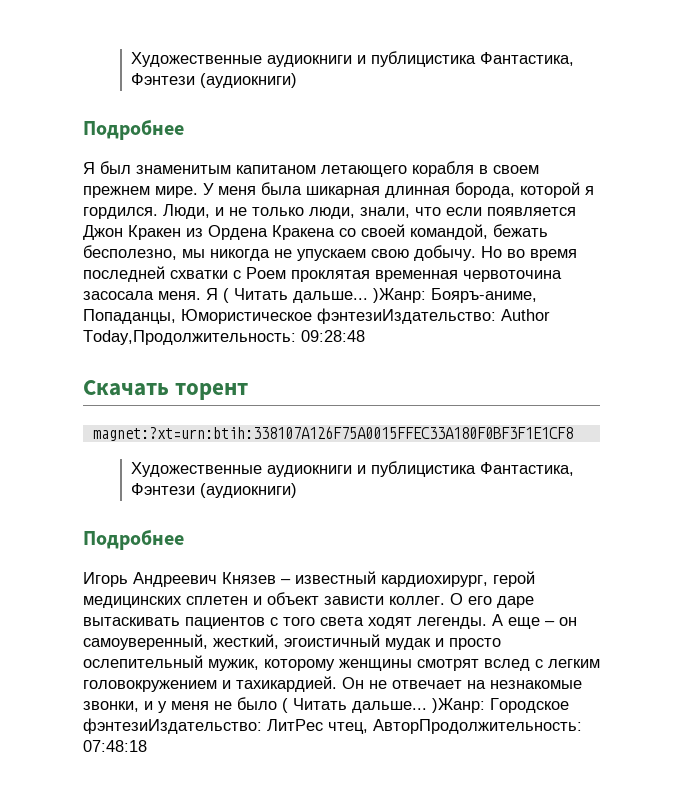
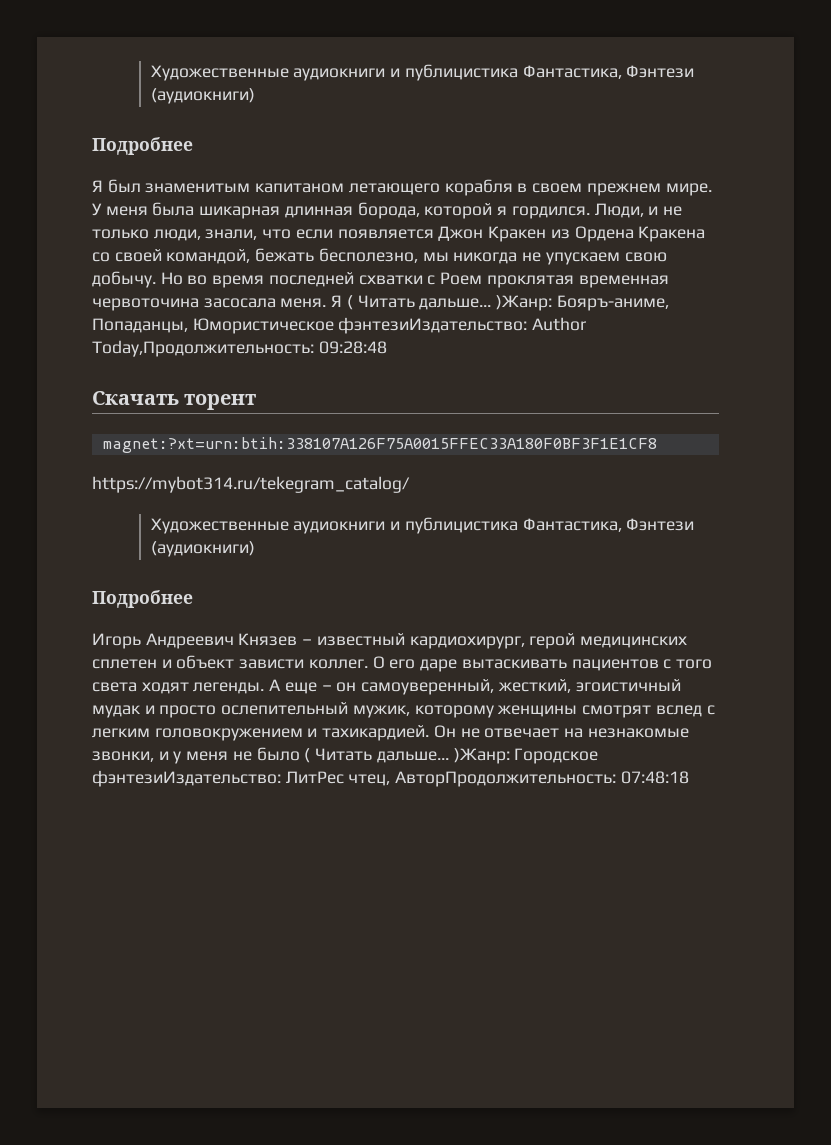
+ https://mybot314.ru/tekegram_catalog/

